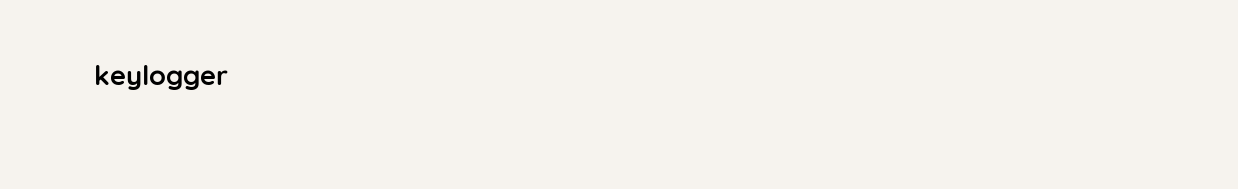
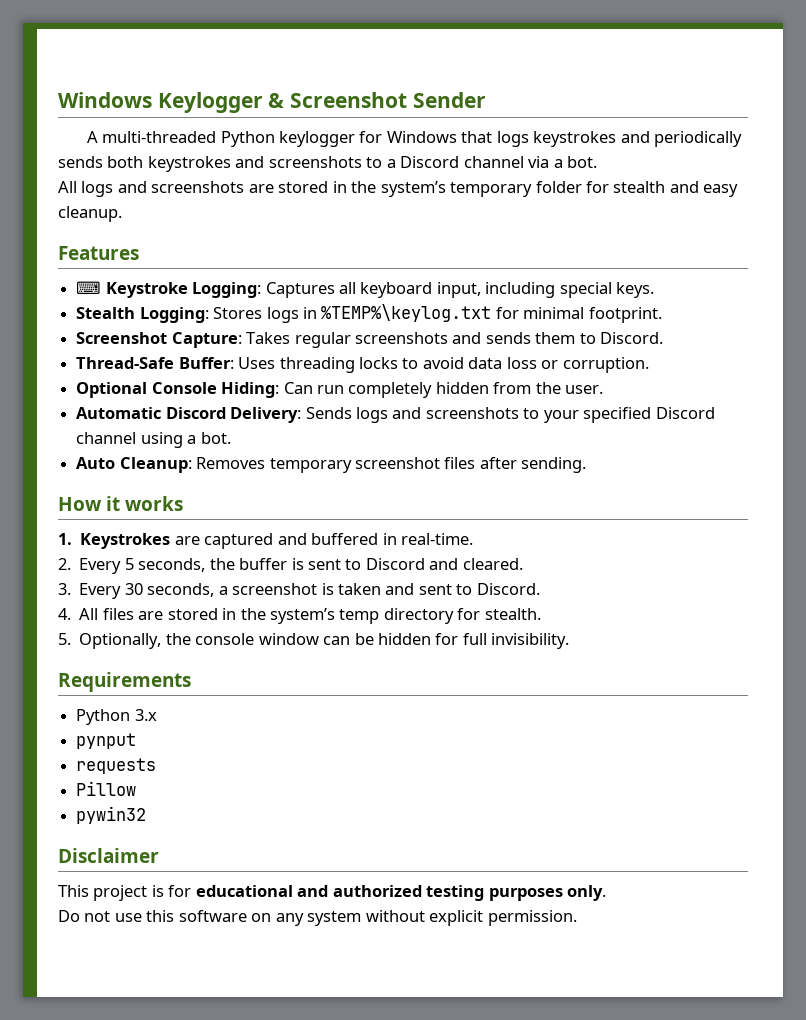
- keylogger
+ Windows Keylogger & Screenshot Sender
+ A multi-threaded Python keylogger for Windows that logs keystrokes and periodically sends both keystrokes and screenshots to a Discord channel via a bot.
+ All logs and screenshots are stored in the system’s temporary folder for stealth and easy cleanup.
+ Features
+ ⌨ Keystroke Logging: Captures all keyboard input, including special keys.
+ Stealth Logging: Stores logs in %TEMP%\keylog.txt for minimal footprint.
+ Screenshot Capture: Takes regular screenshots and sends them to Discord.
+ Thread-Safe Buffer: Uses threading locks to avoid data loss or corruption.
+ Optional Console Hiding: Can run completely hidden from the user.
+ Automatic Discord Delivery: Sends logs and screenshots to your specified Discord channel using a bot.
+ Auto Cleanup: Removes temporary screenshot files after sending.
+ How it works
+ 1. Keystrokes are captured and buffered in real-time.
+ 2. Every 5 seconds, the buffer is sent to Discord and cleared.
+ 3. Every 30 seconds, a screenshot is taken and sent to Discord.
+ 4. All files are stored in the system’s temp directory for stealth.
+ 5. Optionally, the console window can be hidden for full invisibility.
+ Requirements
+ Python 3.x
+ pynput
+ requests
+ Pillow
+ pywin32
+ Disclaimer
+ This project is for educational and authorized testing purposes only.
+ Do not use this software on any system without explicit permission.

